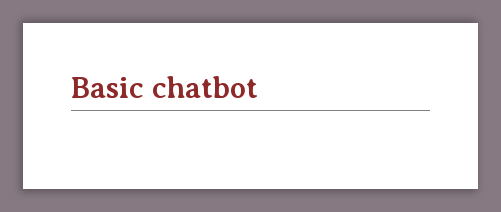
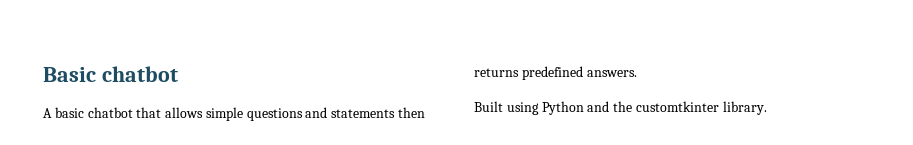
+ A basic chatbot that allows simple questions and statements then returns predefined answers.
+ Built using Python and the customtkinter library.

